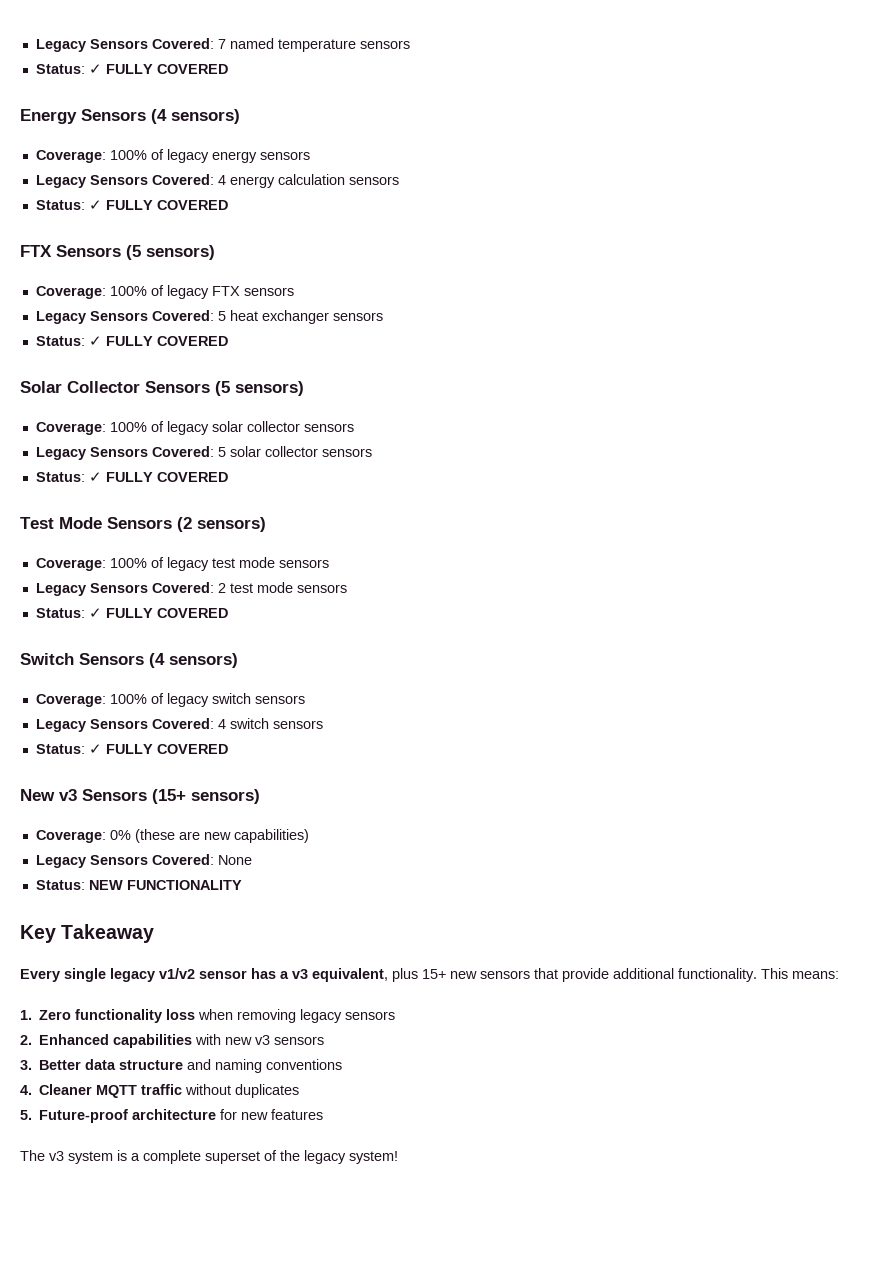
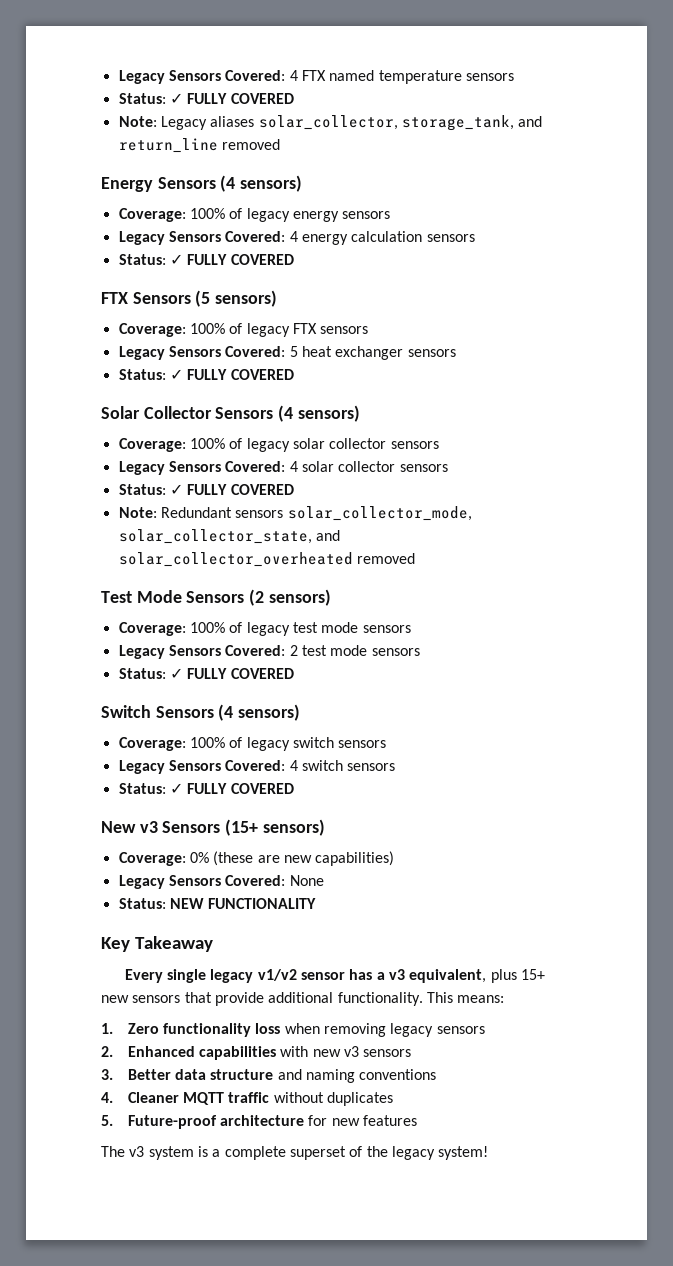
- Legacy Sensors Covered: 7 named temperature sensors
+ Legacy Sensors Covered: 4 FTX named temperature sensors
+ Note: Legacy aliases solar_collector, storage_tank, and return_line removed
- Solar Collector Sensors (5 sensors)
+ Solar Collector Sensors (4 sensors)
- Legacy Sensors Covered: 5 solar collector sensors
+ Legacy Sensors Covered: 4 solar collector sensors
+ Note: Redundant sensors solar_collector_mode, solar_collector_state, and solar_collector_overheated removed

